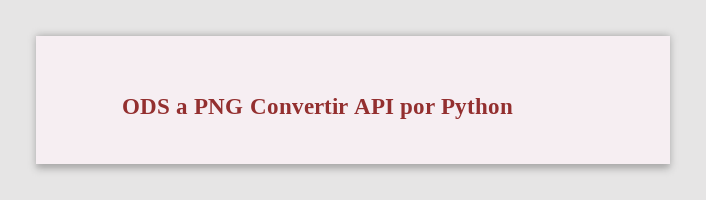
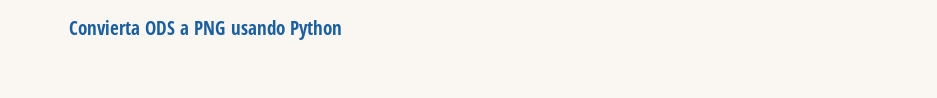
- ODS a PNG Convertir API por Python
+ Convierta ODS a PNG usando Python

